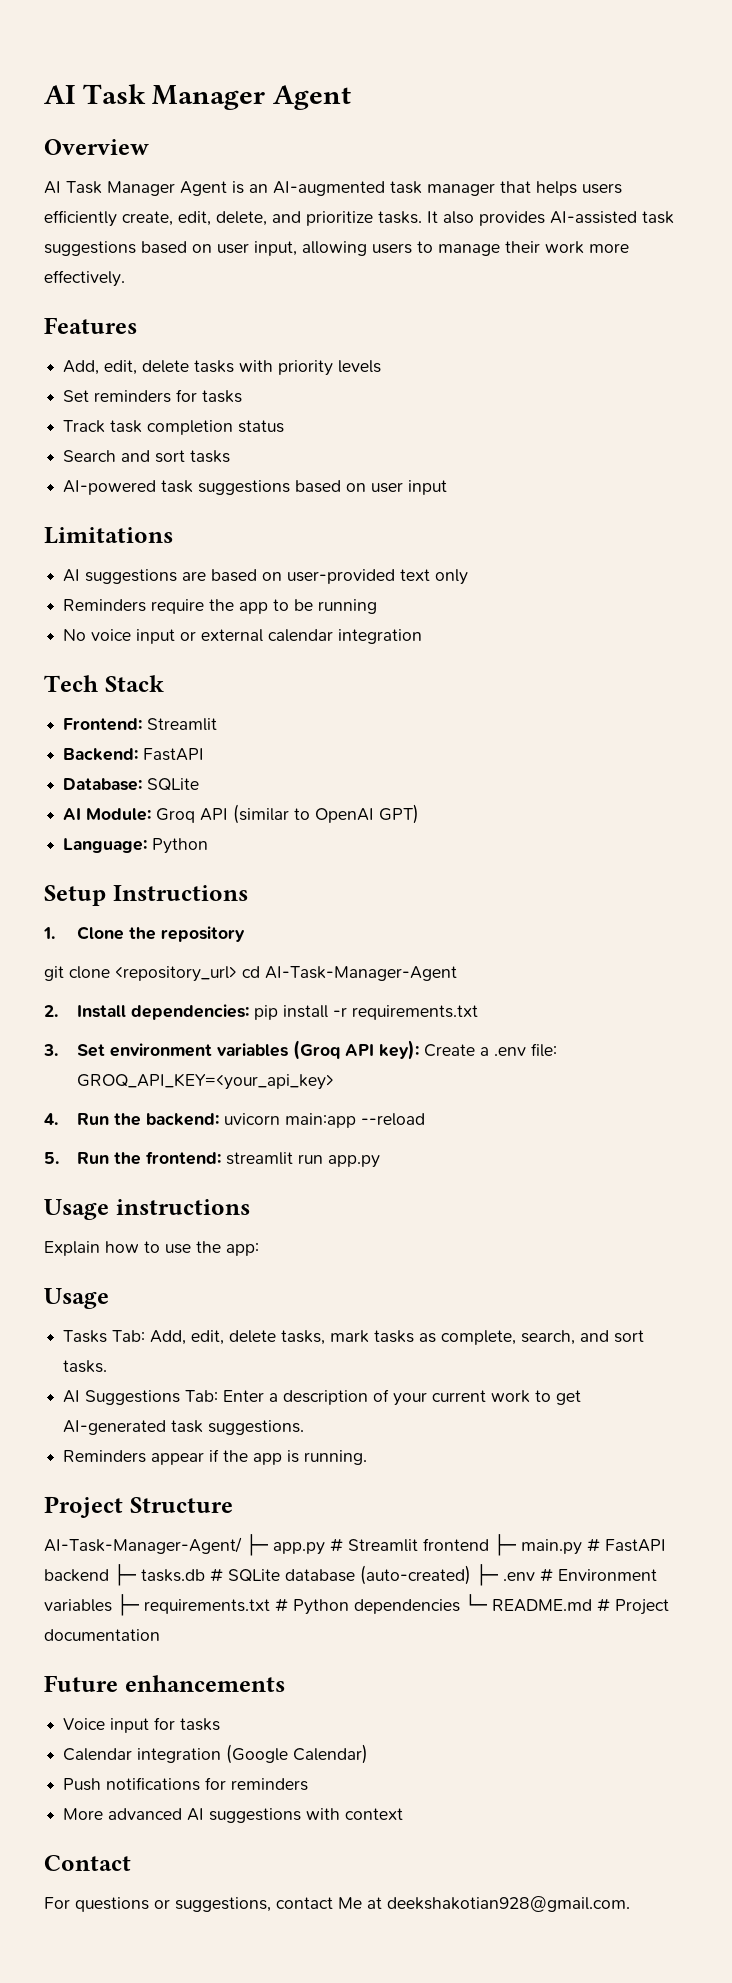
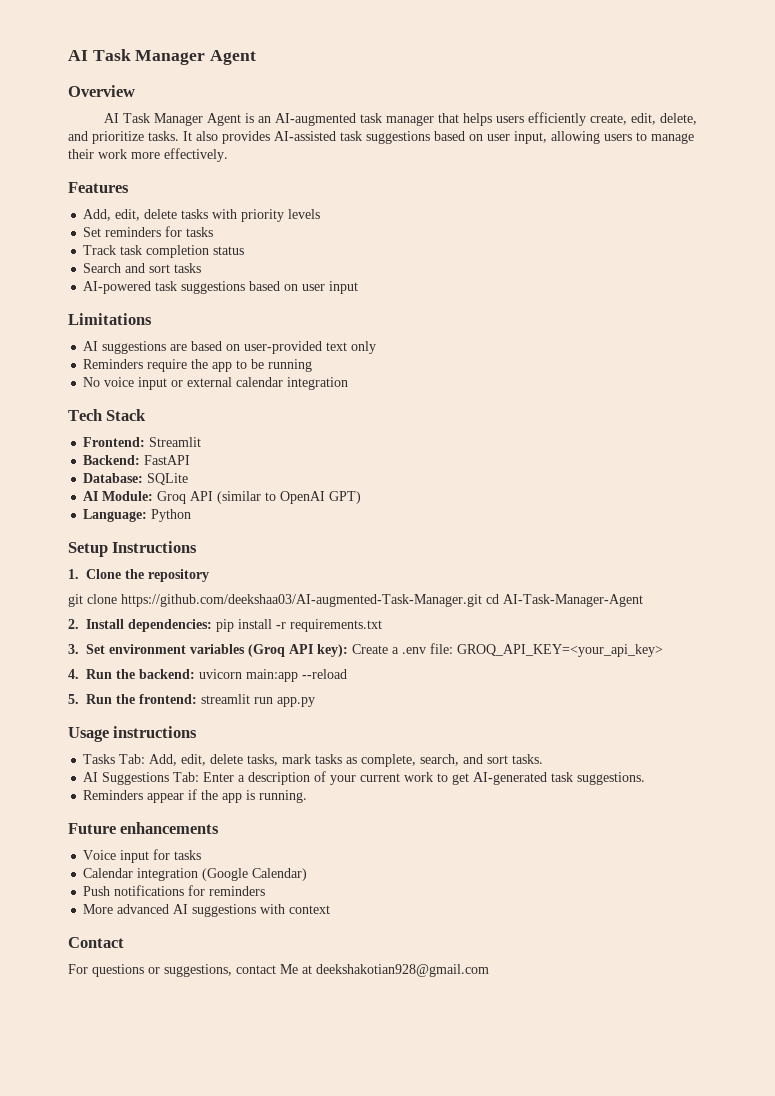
- git clone <repository_url> cd AI-Task-Manager-Agent
+ git clone https://github.com/deekshaa03/AI-augmented-Task-Manager.git cd AI-Task-Manager-Agent
- Explain how to use the app:
- Usage
- Project Structure
- AI-Task-Manager-Agent/ ├─ app.py # Streamlit frontend ├─ main.py # FastAPI backend ├─ tasks.db # SQLite database (auto-created) ├─ .env # Environment variables ├─ requirements.txt # Python dependencies └─ README.md # Project documentation
- For questions or suggestions, contact Me at deekshakotian928@gmail.com.
+ For questions or suggestions, contact Me at deekshakotian928@gmail.com

